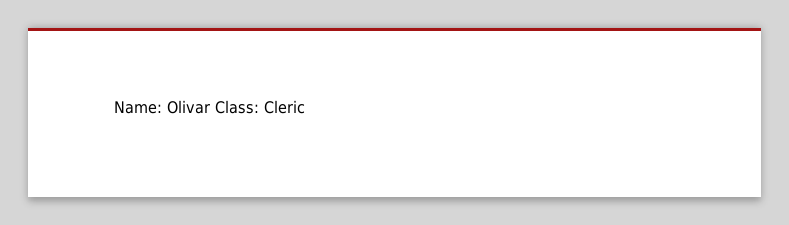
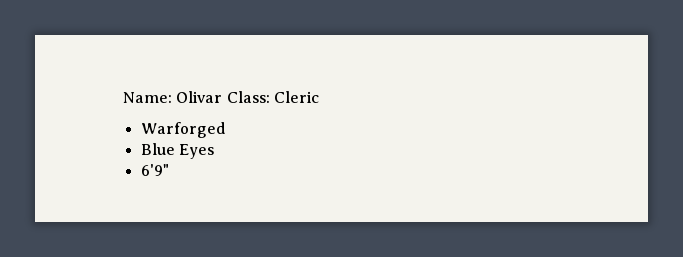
+ Warforged
+ Blue Eyes
+ 6'9"

